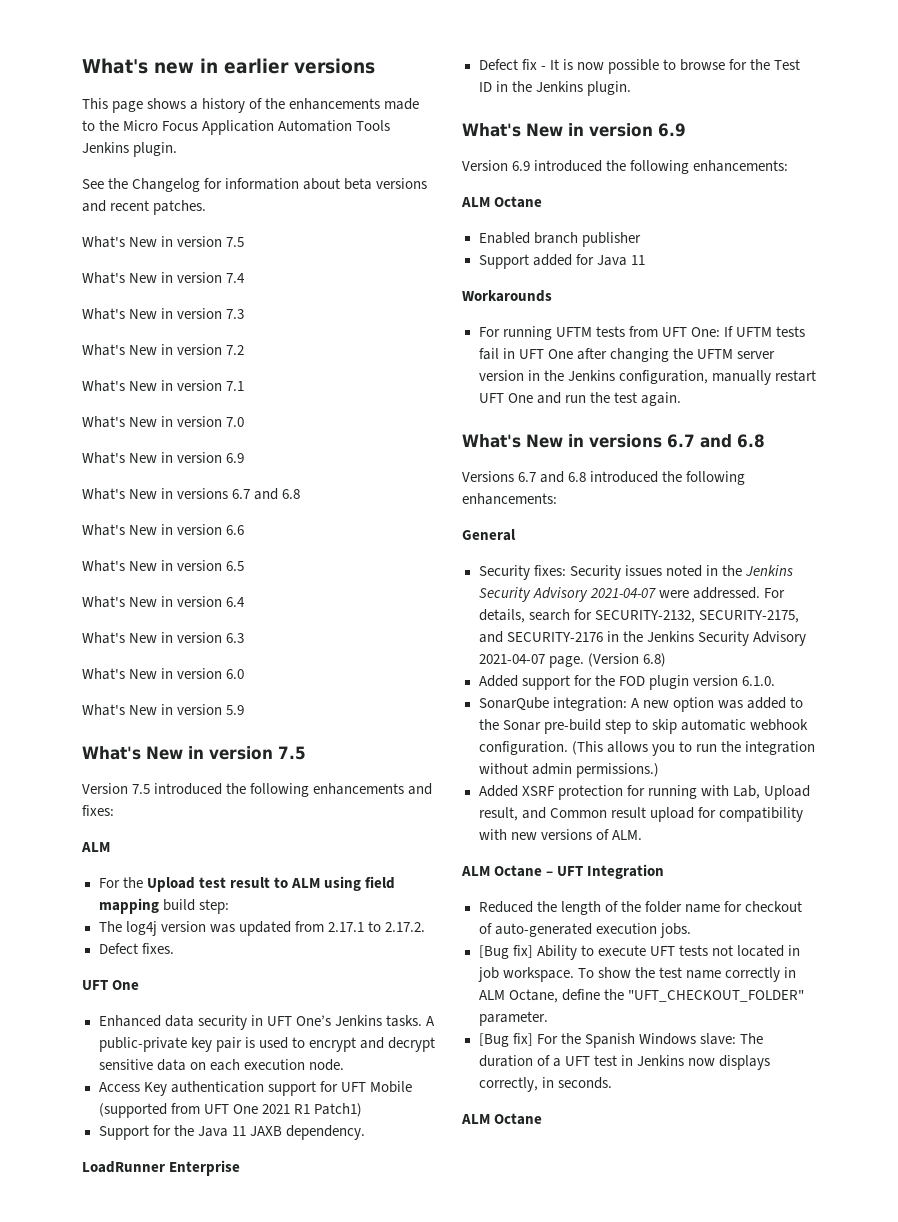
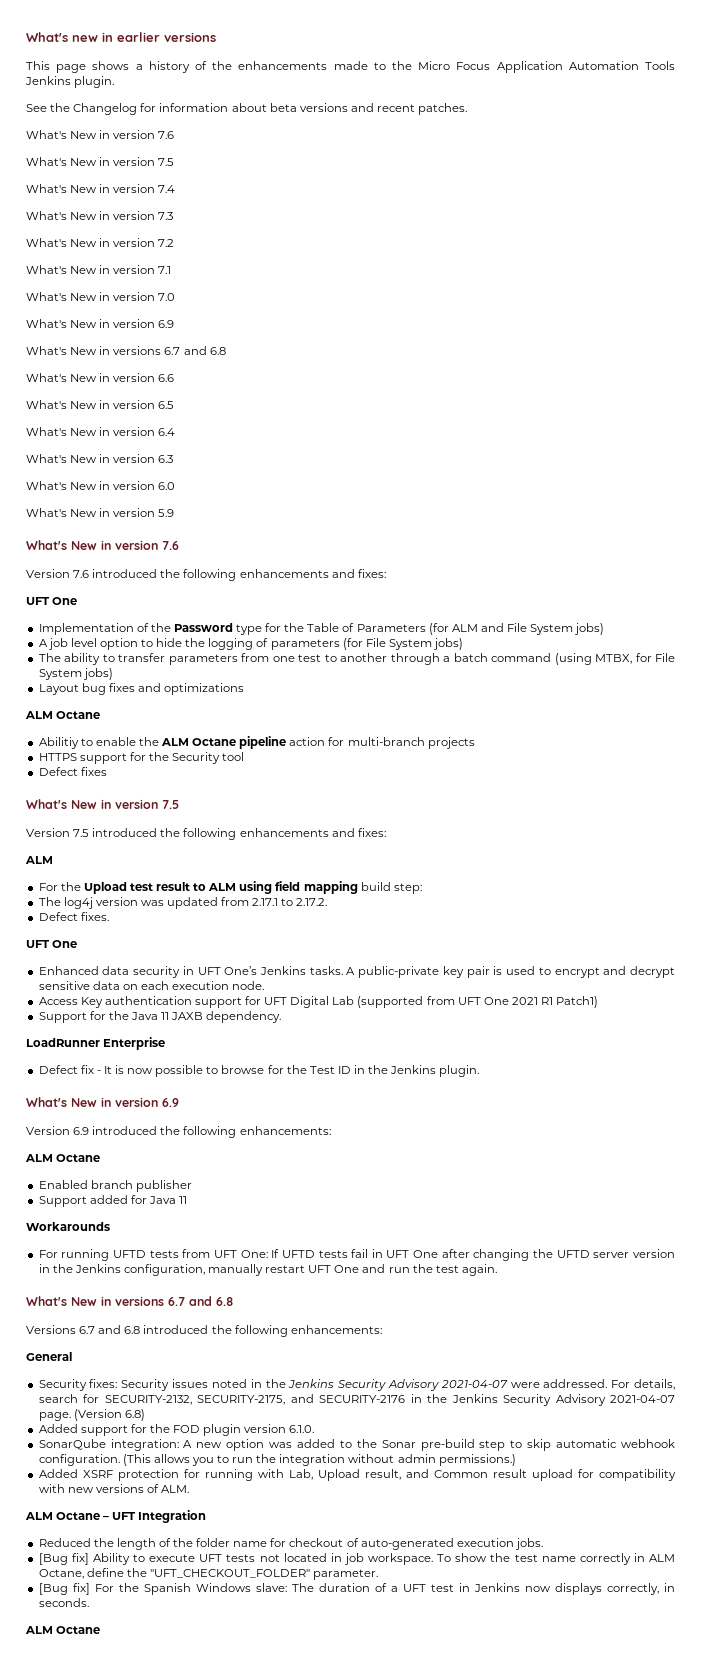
  See the Changelog for information about beta versions and recent patches.
+ What's New in version 7.6
  What's New in version 5.9
+ What's New in version 7.6
+ Version 7.6 introduced the following enhancements and fixes:
+ UFT One
+ Implementation of the Password type for the Table of Parameters (for ALM and File System jobs)
+ A job level option to hide the logging of parameters (for File System jobs)
+ The ability to transfer parameters from one test to another through a batch command (using MTBX, for File System jobs)
+ Layout bug fixes and optimizations
+ ALM Octane
+ Abilitiy to enable the ALM Octane pipeline action for multi-branch projects
+ HTTPS support for the Security tool
+ Defect fixes
- Access Key authentication support for UFT Mobile (supported from UFT One 2021 R1 Patch1)
+ Access Key authentication support for UFT Digital Lab (supported from UFT One 2021 R1 Patch1)
- For running UFTM tests from UFT One: If UFTM tests fail in UFT One after changing the UFTM server version in the Jenkins configuration, manually restart UFT One and run the test again.
+ For running UFTD tests from UFT One: If UFTD tests fail in UFT One after changing the UFTD server version in the Jenkins configuration, manually restart UFT One and run the test again.

